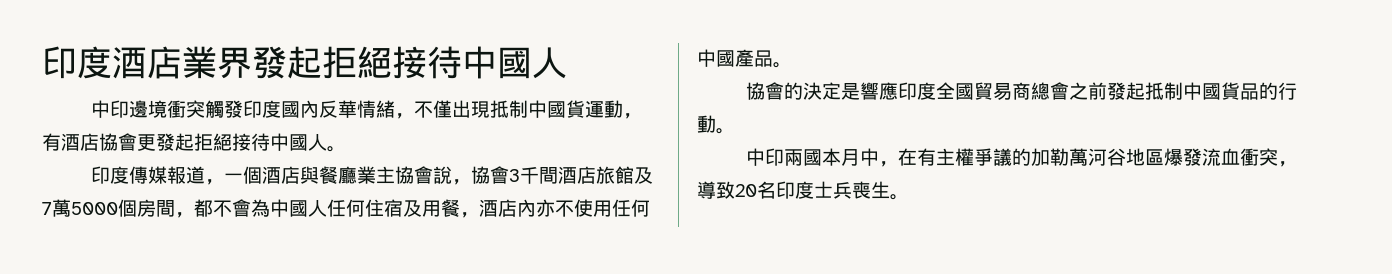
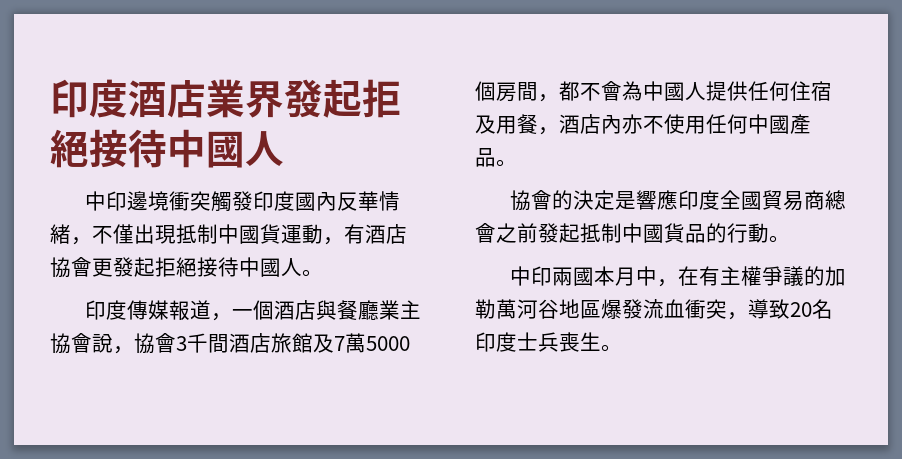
- 印度傳媒報道，一個酒店與餐廳業主協會說，協會3千間酒店旅館及7萬5000個房間，都不會為中國人任何住宿及用餐，酒店內亦不使用任何中國產品。
+ 印度傳媒報道，一個酒店與餐廳業主協會說，協會3千間酒店旅館及7萬5000個房間，都不會為中國人提供任何住宿及用餐，酒店內亦不使用任何中國產品。

